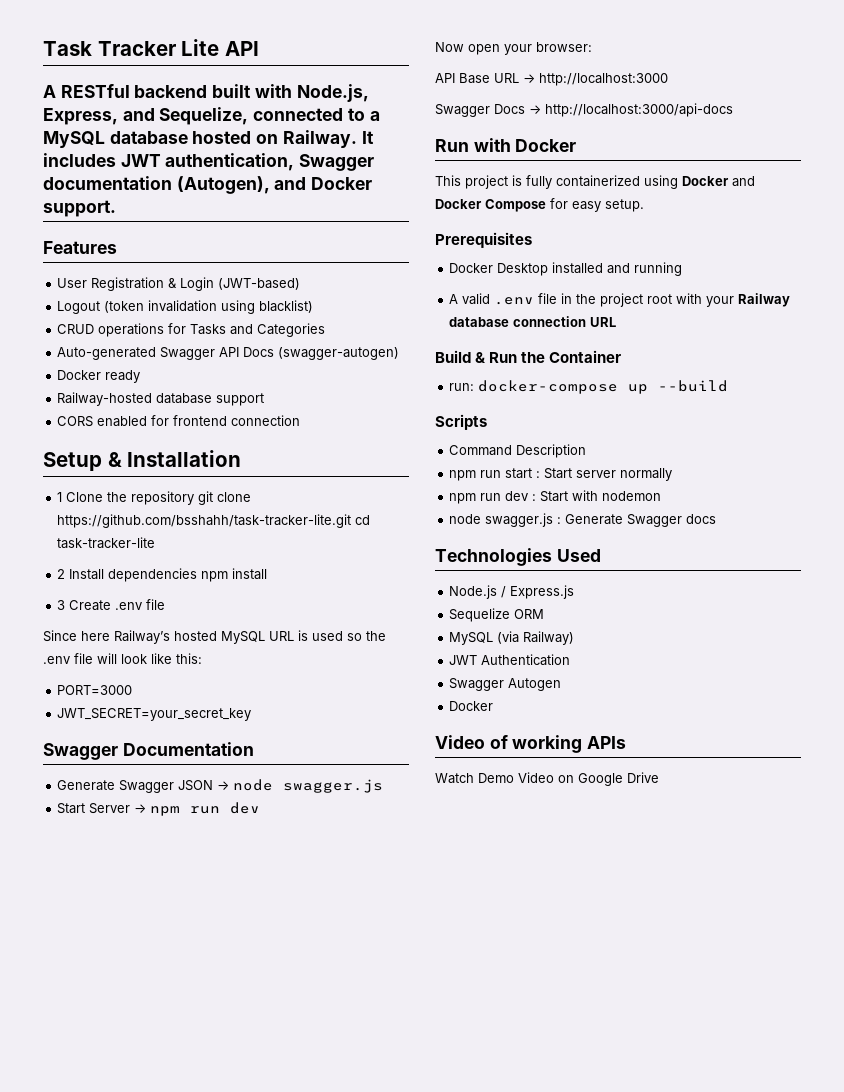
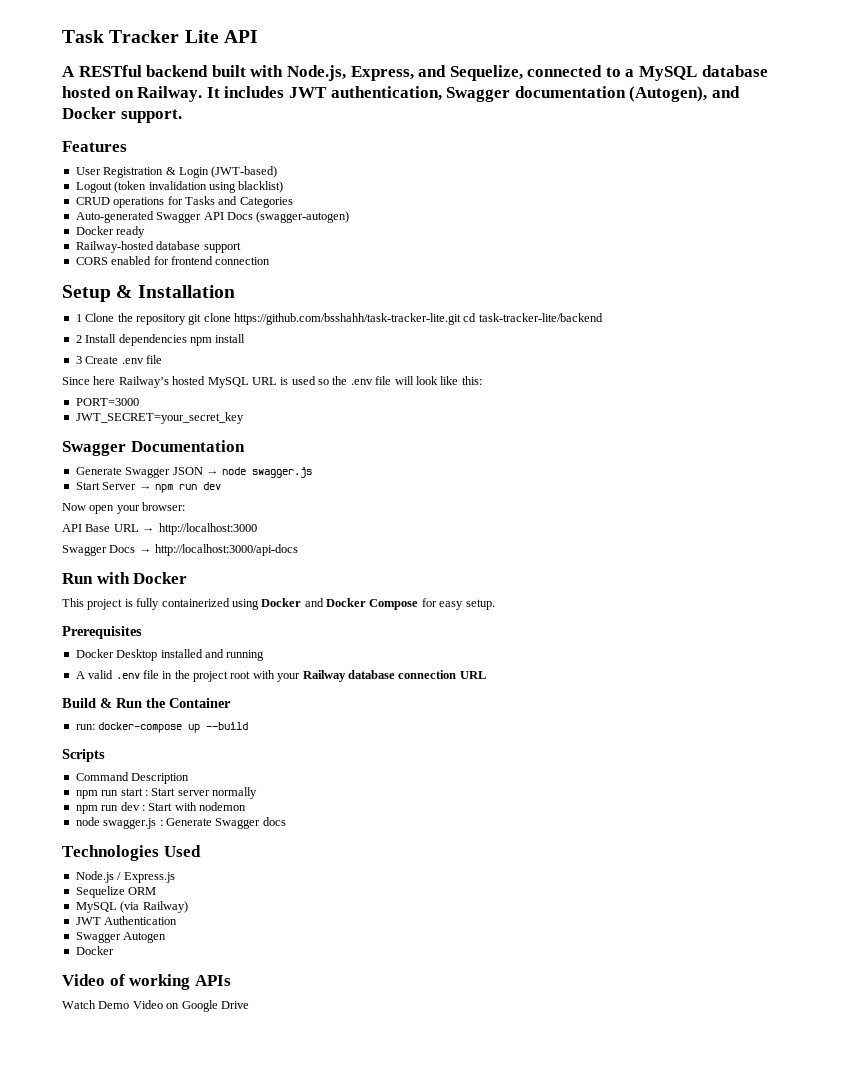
- 1 Clone the repository git clone https://github.com/bsshahh/task-tracker-lite.git cd task-tracker-lite
+ 1 Clone the repository git clone https://github.com/bsshahh/task-tracker-lite.git cd task-tracker-lite/backend

